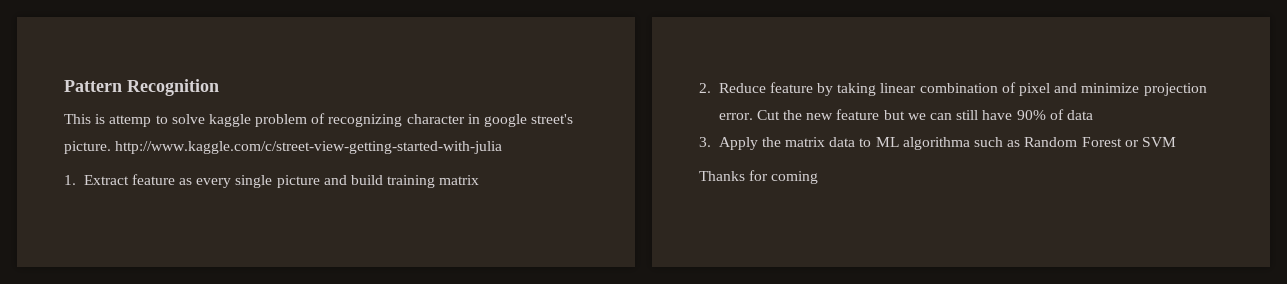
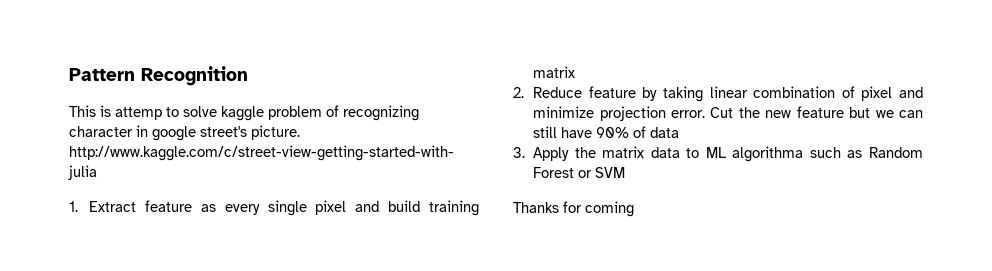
- 1. Extract feature as every single picture and build training matrix
+ 1. Extract feature as every single pixel and build training matrix

